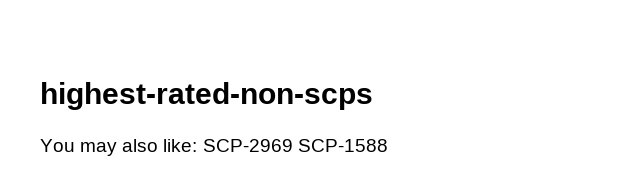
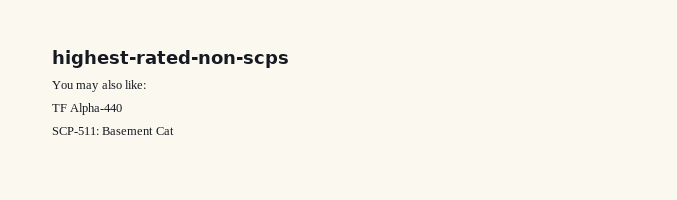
- You may also like: SCP-2969 SCP-1588
+ You may also like:
+ TF Alpha-440
+ SCP-511: Basement Cat

